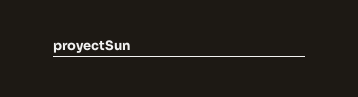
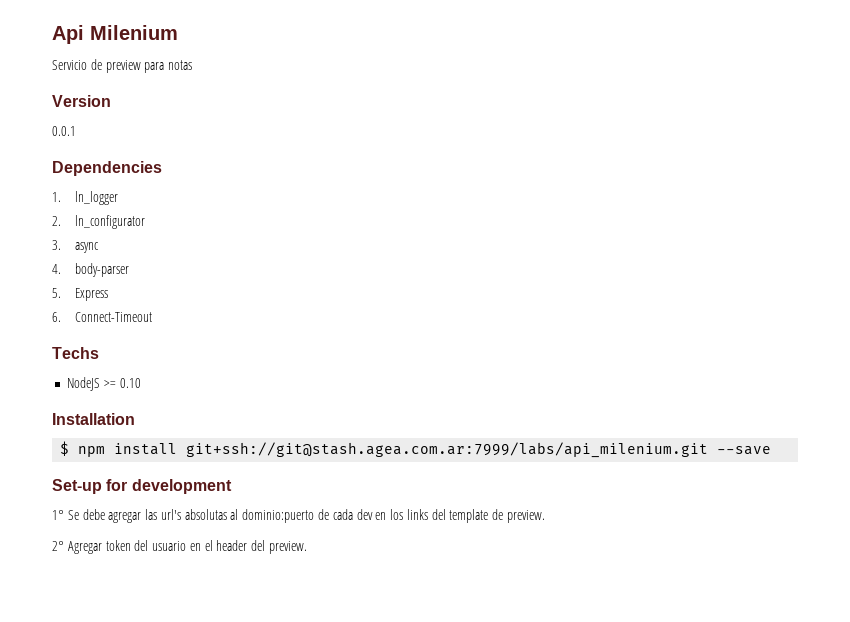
- proyectSun
+ Api Milenium
+ Servicio de preview para notas
+ Version
+ 0.0.1
+ Dependencies
+ 1. ln_logger
+ 2. ln_configurator
+ 3. async
+ 4. body-parser
+ 5. Express
+ 6. Connect-Timeout
+ Techs
+ NodeJS >= 0.10
+ Installation
+ $ npm install git+ssh://git@stash.agea.com.ar:7999/labs/api_milenium.git --save
+ Set-up for development
+ 1° Se debe agregar las url's absolutas al dominio:puerto de cada dev en los links del template de preview.
+ 2° Agregar token del usuario en el header del preview.

